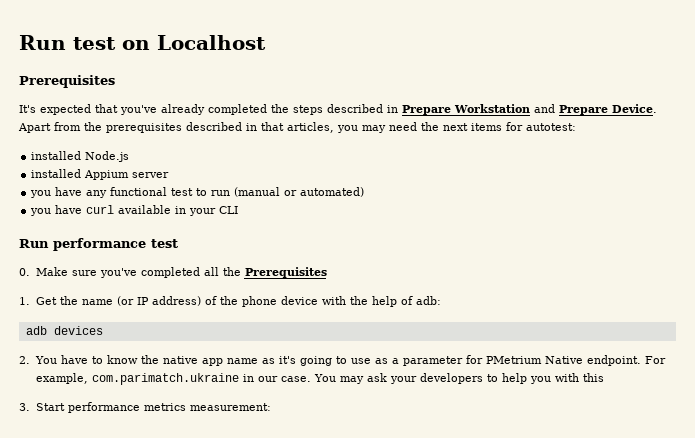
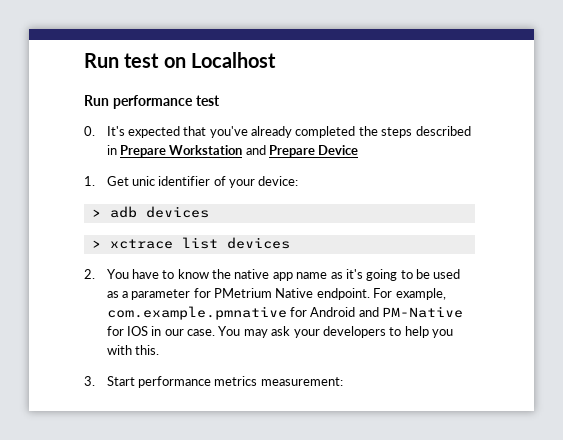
  Run test on Localhost
- Prerequisites
- It's expected that you've already completed the steps described in Prepare Workstation and Prepare Device. Apart from the prerequisites described in that articles, you may need the next items for autotest:
- installed Node.js
- installed Appium server
- you have any functional test to run (manual or automated)
- you have curl available in your CLI
  Run performance test
- 0. Make sure you've completed all the Prerequisites
- 1. Get the name (or IP address) of the phone device with the help of adb:
- adb devices
+ 0. It's expected that you've already completed the steps described in Prepare Workstation and Prepare Device
+ 1. Get unic identifier of your device:
+ > adb devices
+ > xctrace list devices
- 2. You have to know the native app name as it's going to use as a parameter for PMetrium Native endpoint.
+ 2. You have to know the native app name as it's going to be used as a parameter for PMetrium Native endpoint.
- For example, com.parimatch.ukraine in our case.
+ For example, com.example.pmnative for Android and PM-Native for IOS in our case.
- You may ask your developers to help you with this
+ You may ask your developers to help you with this.

